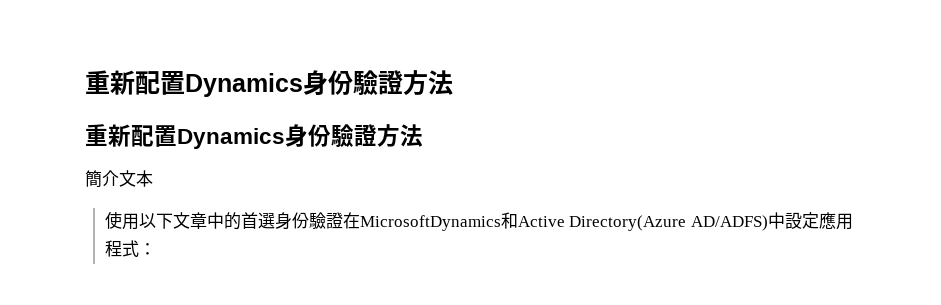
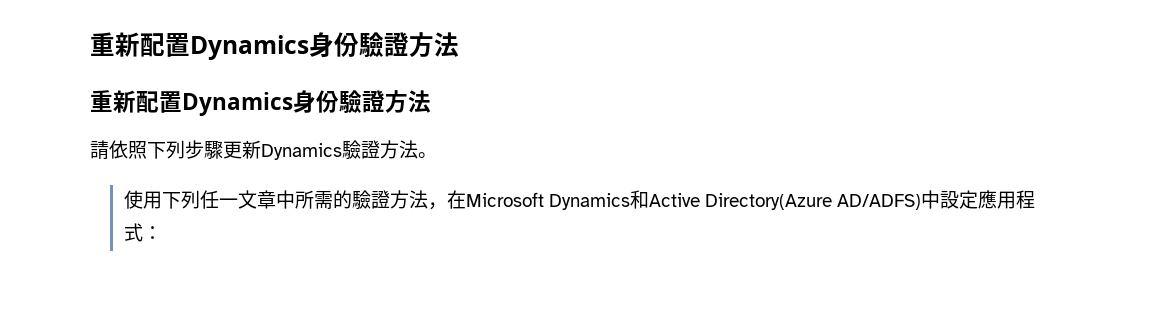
- 簡介文本
- 使用以下文章中的首選身份驗證在MicrosoftDynamics和Active Directory(Azure AD/ADFS)中設定應用程式：
+ 請依照下列步驟更新Dynamics驗證方法。
+ 使用下列任一文章中所需的驗證方法，在Microsoft Dynamics和Active Directory(Azure AD/ADFS)中設定應用程式：

